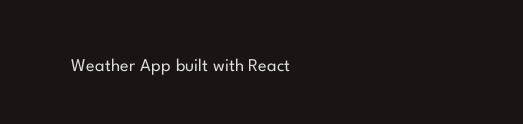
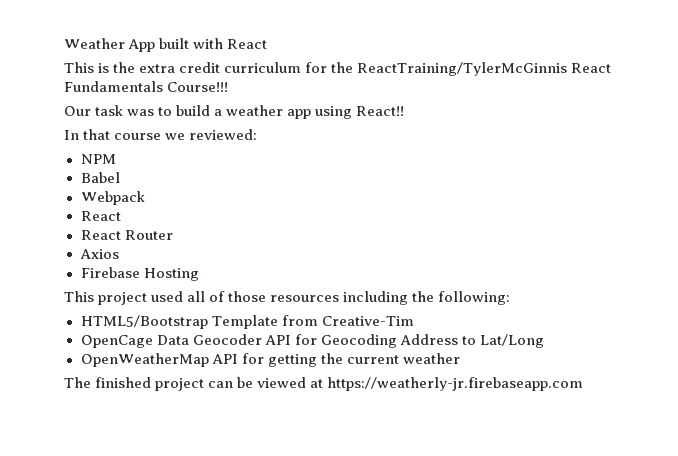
+ This is the extra credit curriculum for the ReactTraining/TylerMcGinnis React Fundamentals Course!!!
+ Our task was to build a weather app using React!!
+ In that course we reviewed:
+ NPM
+ Babel
+ Webpack
+ React
+ React Router
+ Axios
+ Firebase Hosting
+ This project used all of those resources including the following:
+ HTML5/Bootstrap Template from Creative-Tim
+ OpenCage Data Geocoder API for Geocoding Address to Lat/Long
+ OpenWeatherMap API for getting the current weather
+ The finished project can be viewed at https://weatherly-jr.firebaseapp.com

